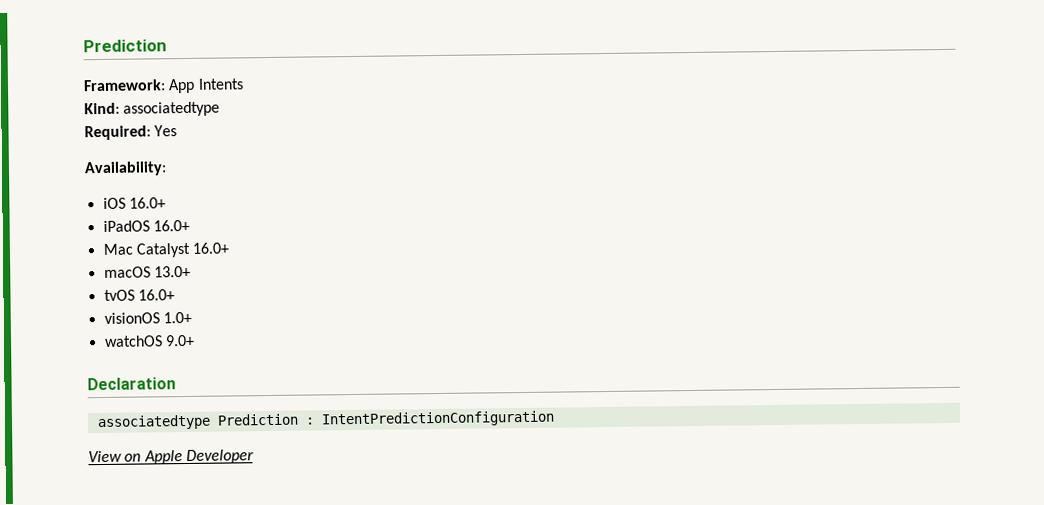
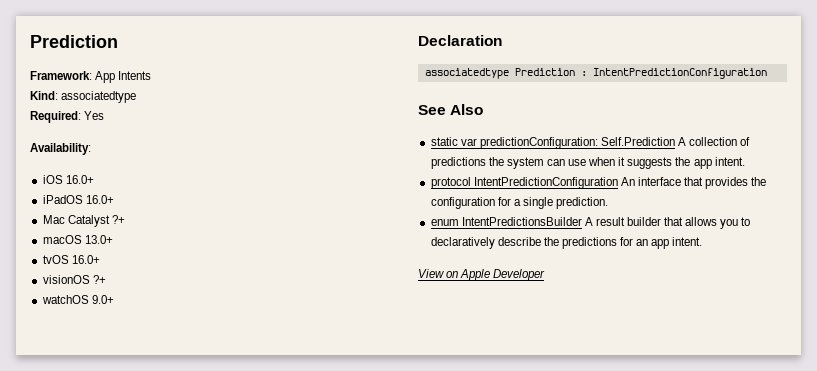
- Mac Catalyst 16.0+
+ Mac Catalyst ?+
- visionOS 1.0+
+ visionOS ?+
+ See Also
+ static var predictionConfiguration: Self.Prediction A collection of predictions the system can use when it suggests the app intent.
+ protocol IntentPredictionConfiguration An interface that provides the configuration for a single prediction.
+ enum IntentPredictionsBuilder A result builder that allows you to declaratively describe the predictions for an app intent.

